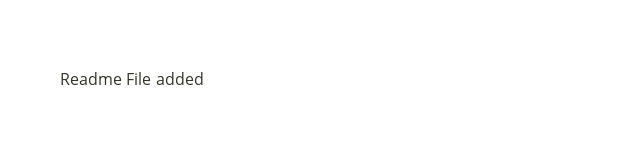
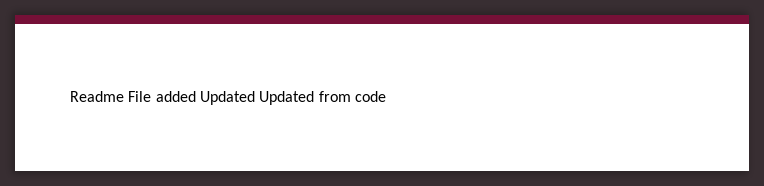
- Readme File added
+ Readme File added Updated Updated from code

